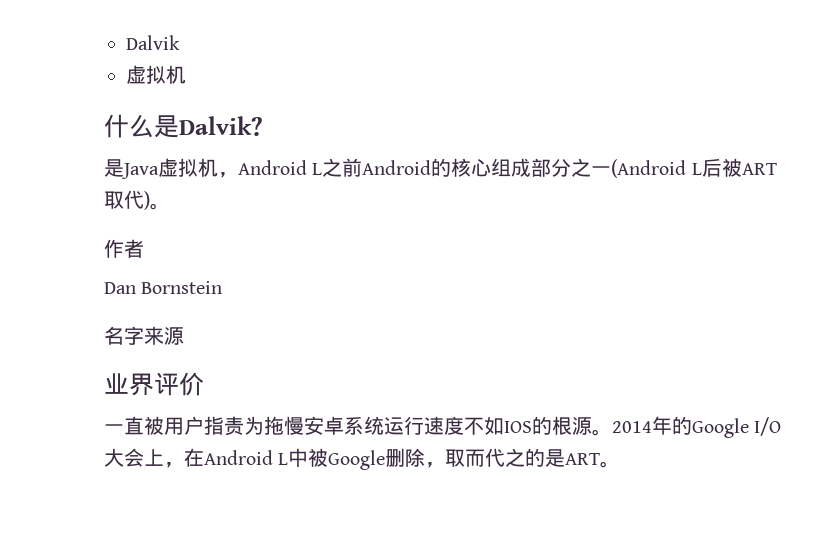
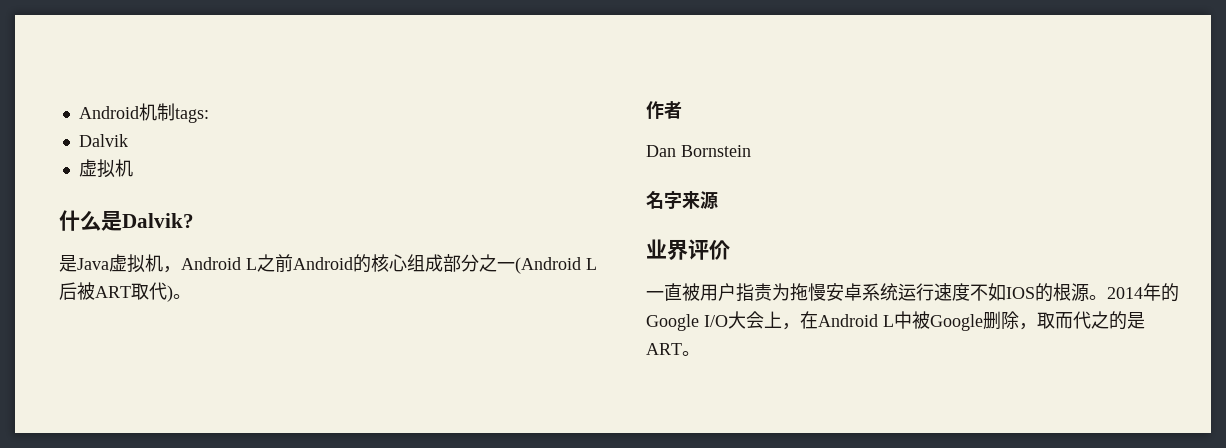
+ Android机制tags:

